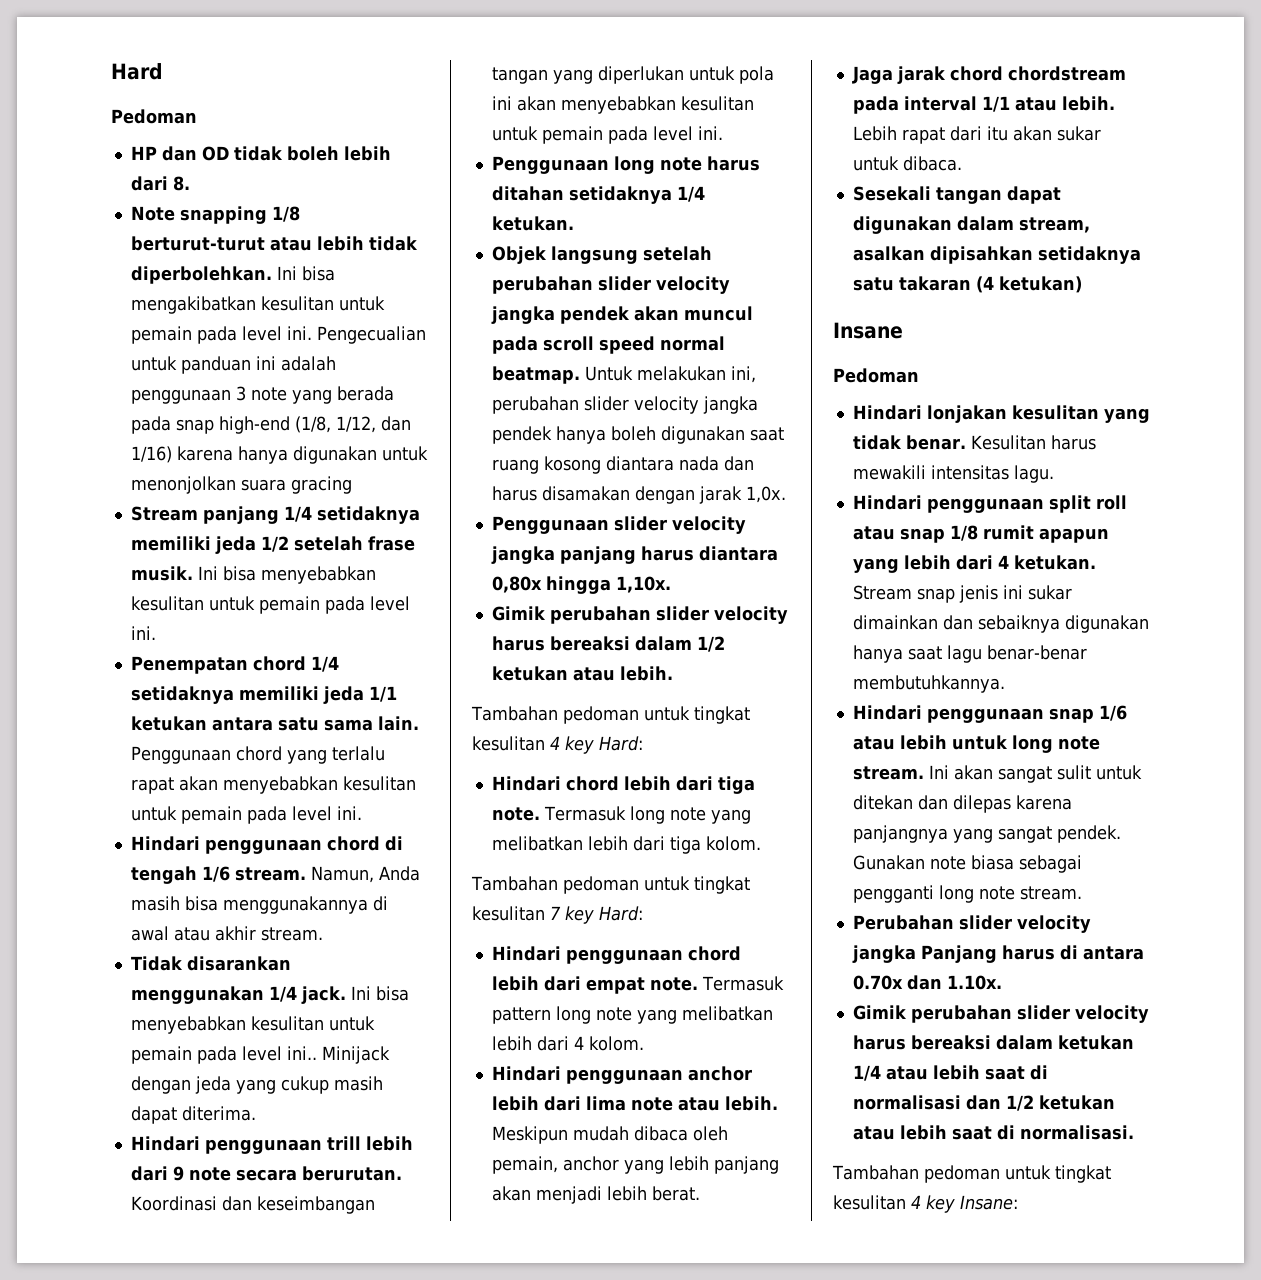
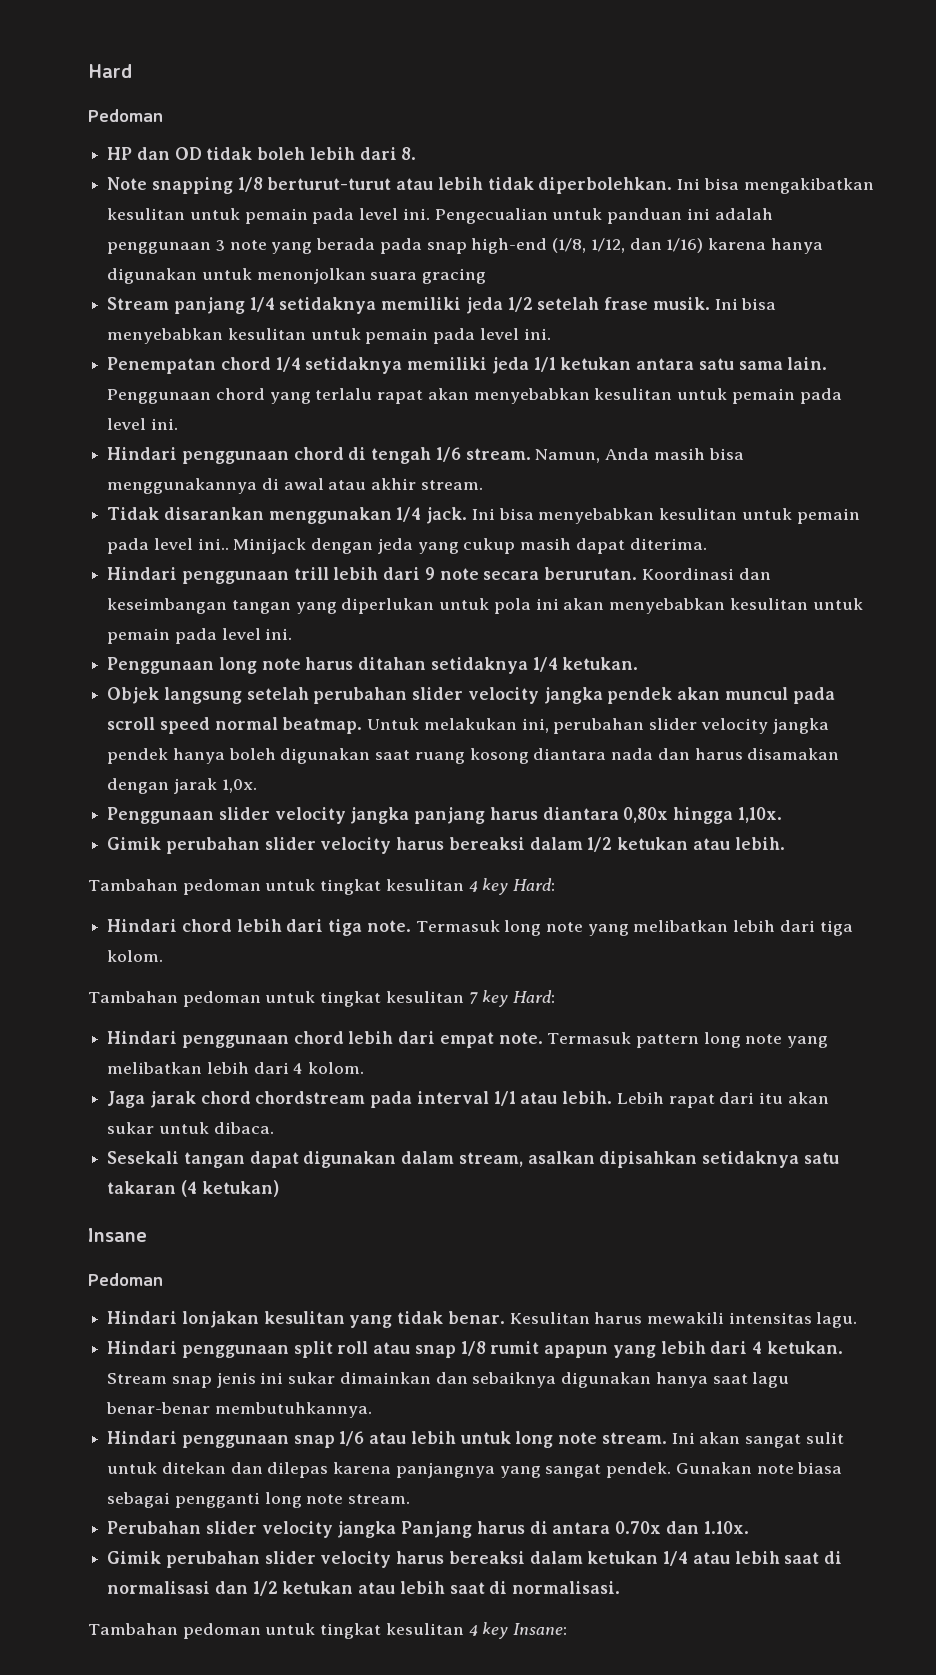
- Hindari penggunaan anchor lebih dari lima note atau lebih. Meskipun mudah dibaca oleh pemain, anchor yang lebih panjang akan menjadi lebih berat.

